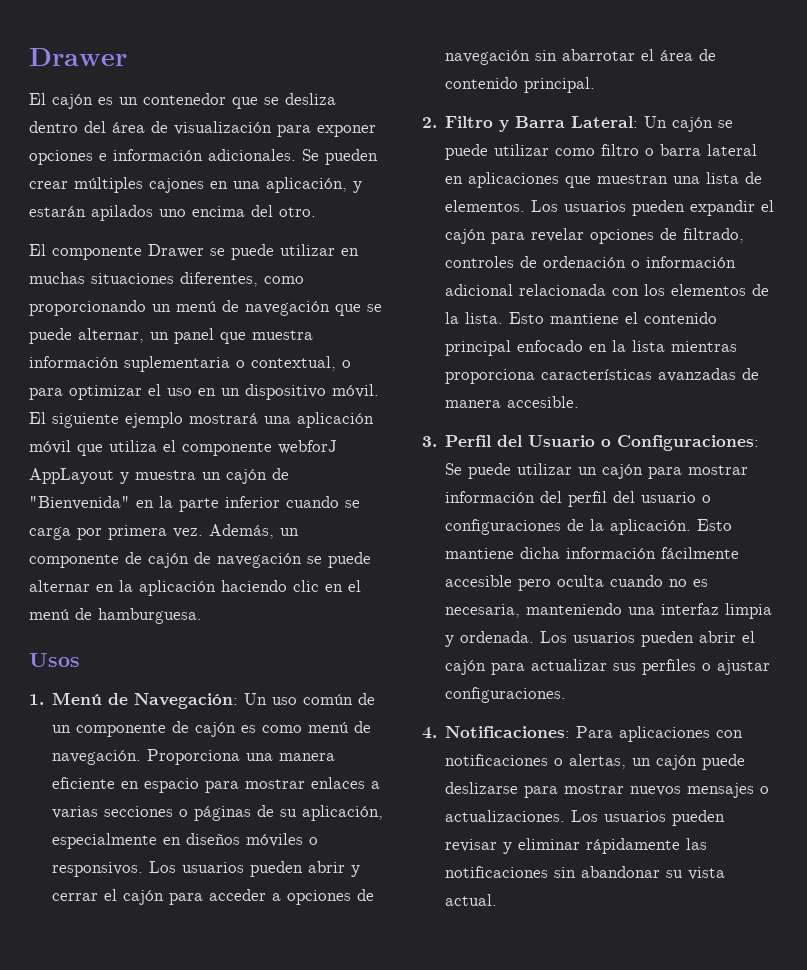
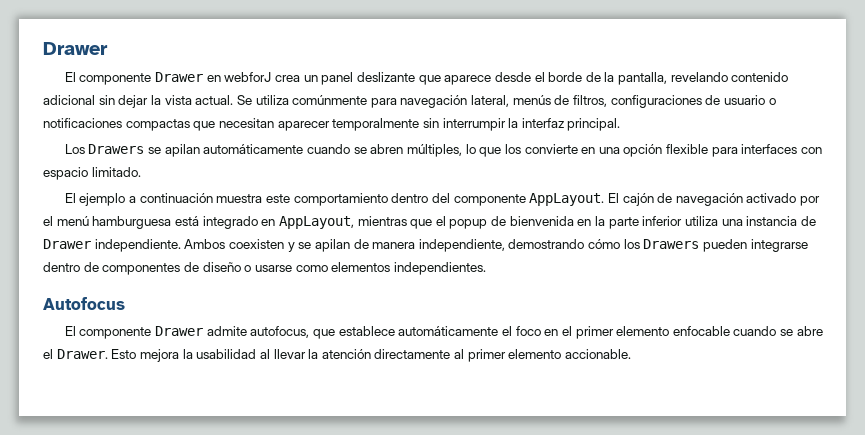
- El cajón es un contenedor que se desliza dentro del área de visualización para exponer opciones e información adicionales. Se pueden crear múltiples cajones en una aplicación, y estarán apilados uno encima del otro.
- El componente Drawer se puede utilizar en muchas situaciones diferentes, como proporcionando un menú de navegación que se puede alternar, un panel que muestra información suplementaria o contextual, o para optimizar el uso en un dispositivo móvil. El siguiente ejemplo mostrará una aplicación móvil que utiliza el componente webforJ AppLayout y muestra un cajón de "Bienvenida" en la parte inferior cuando se carga por primera vez. Además, un componente de cajón de navegación se puede alternar en la aplicación haciendo clic en el menú de hamburguesa.
- Usos
- 1. Menú de Navegación: Un uso común de un componente de cajón es como menú de navegación. Proporciona una manera eficiente en espacio para mostrar enlaces a varias secciones o páginas de su aplicación, especialmente en diseños móviles o responsivos. Los usuarios pueden abrir y cerrar el cajón para acceder a opciones de navegación sin abarrotar el área de contenido principal.
- 2. Filtro y Barra Lateral: Un cajón se puede utilizar como filtro o barra lateral en aplicaciones que muestran una lista de elementos. Los usuarios pueden expandir el cajón para revelar opciones de filtrado, controles de ordenación o información adicional relacionada con los elementos de la lista. Esto mantiene el contenido principal enfocado en la lista mientras proporciona características avanzadas de manera accesible.
- 3. Perfil del Usuario o Configuraciones: Se puede utilizar un cajón para mostrar información del perfil del usuario o configuraciones de la aplicación. Esto mantiene dicha información fácilmente accesible pero oculta cuando no es necesaria, manteniendo una interfaz limpia y ordenada. Los usuarios pueden abrir el cajón para actualizar sus perfiles o ajustar configuraciones.
- 4. Notificaciones: Para aplicaciones con notificaciones o alertas, un cajón puede deslizarse para mostrar nuevos mensajes o actualizaciones. Los usuarios pueden revisar y eliminar rápidamente las notificaciones sin abandonar su vista actual.
+ El componente Drawer en webforJ crea un panel deslizante que aparece desde el borde de la pantalla, revelando contenido adicional sin dejar la vista actual. Se utiliza comúnmente para navegación lateral, menús de filtros, configuraciones de usuario o notificaciones compactas que necesitan aparecer temporalmente sin interrumpir la interfaz principal.
+ Los Drawers se apilan automáticamente cuando se abren múltiples, lo que los convierte en una opción flexible para interfaces con espacio limitado.
+ El ejemplo a continuación muestra este comportamiento dentro del componente AppLayout. El cajón de navegación activado por el menú hamburguesa está integrado en AppLayout, mientras que el popup de bienvenida en la parte inferior utiliza una instancia de Drawer independiente. Ambos coexisten y se apilan de manera independiente, demostrando cómo los Drawers pueden integrarse dentro de componentes de diseño o usarse como elementos independientes.
+ Autofocus
+ El componente Drawer admite autofocus, que establece automáticamente el foco en el primer elemento enfocable cuando se abre el Drawer. Esto mejora la usabilidad al llevar la atención directamente al primer elemento accionable.

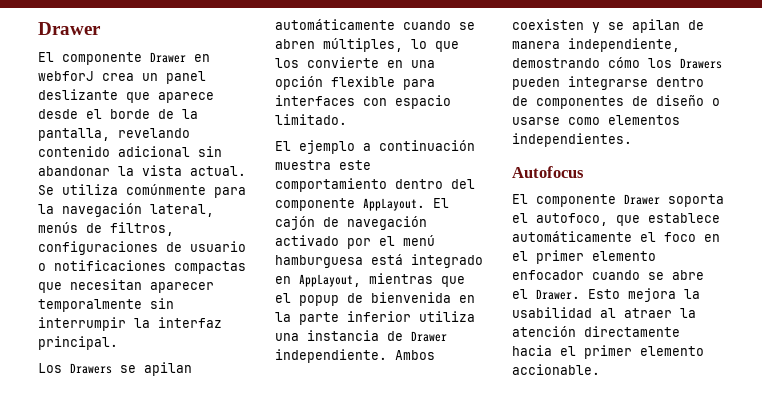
- El componente Drawer en webforJ crea un panel deslizante que aparece desde el borde de la pantalla, revelando contenido adicional sin dejar la vista actual.
+ El componente Drawer en webforJ crea un panel deslizante que aparece desde el borde de la pantalla, revelando contenido adicional sin abandonar la vista actual.
- Se utiliza comúnmente para navegación lateral, menús de filtros, configuraciones de usuario o notificaciones compactas que necesitan aparecer temporalmente sin interrumpir la interfaz principal.
+ Se utiliza comúnmente para la navegación lateral, menús de filtros, configuraciones de usuario o notificaciones compactas que necesitan aparecer temporalmente sin interrumpir la interfaz principal.
- El componente Drawer admite autofocus, que establece automáticamente el foco en el primer elemento enfocable cuando se abre el Drawer.
+ El componente Drawer soporta el autofoco, que establece automáticamente el foco en el primer elemento enfocador cuando se abre el Drawer.
- Esto mejora la usabilidad al llevar la atención directamente al primer elemento accionable.
+ Esto mejora la usabilidad al atraer la atención directamente hacia el primer elemento accionable.

